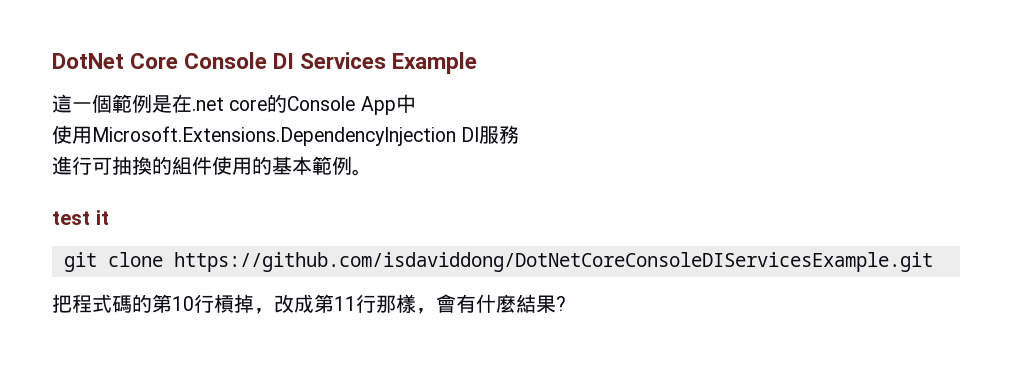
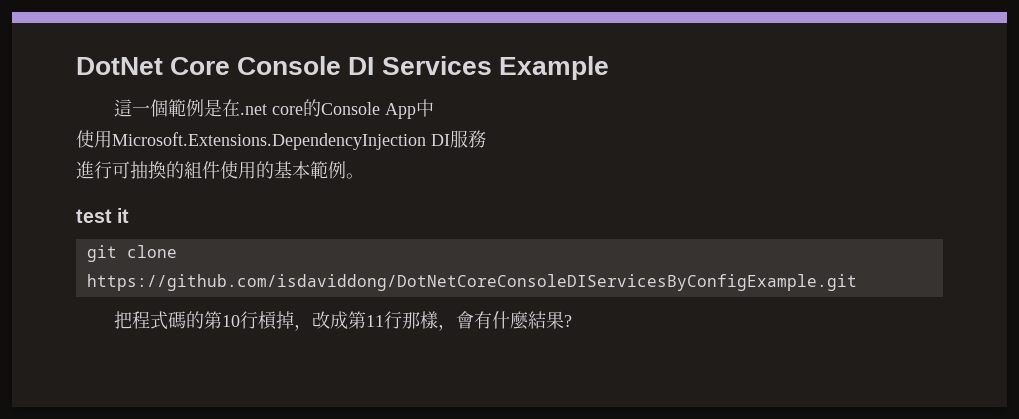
- git clone https://github.com/isdaviddong/DotNetCoreConsoleDIServicesExample.git
+ git clone https://github.com/isdaviddong/DotNetCoreConsoleDIServicesByConfigExample.git

